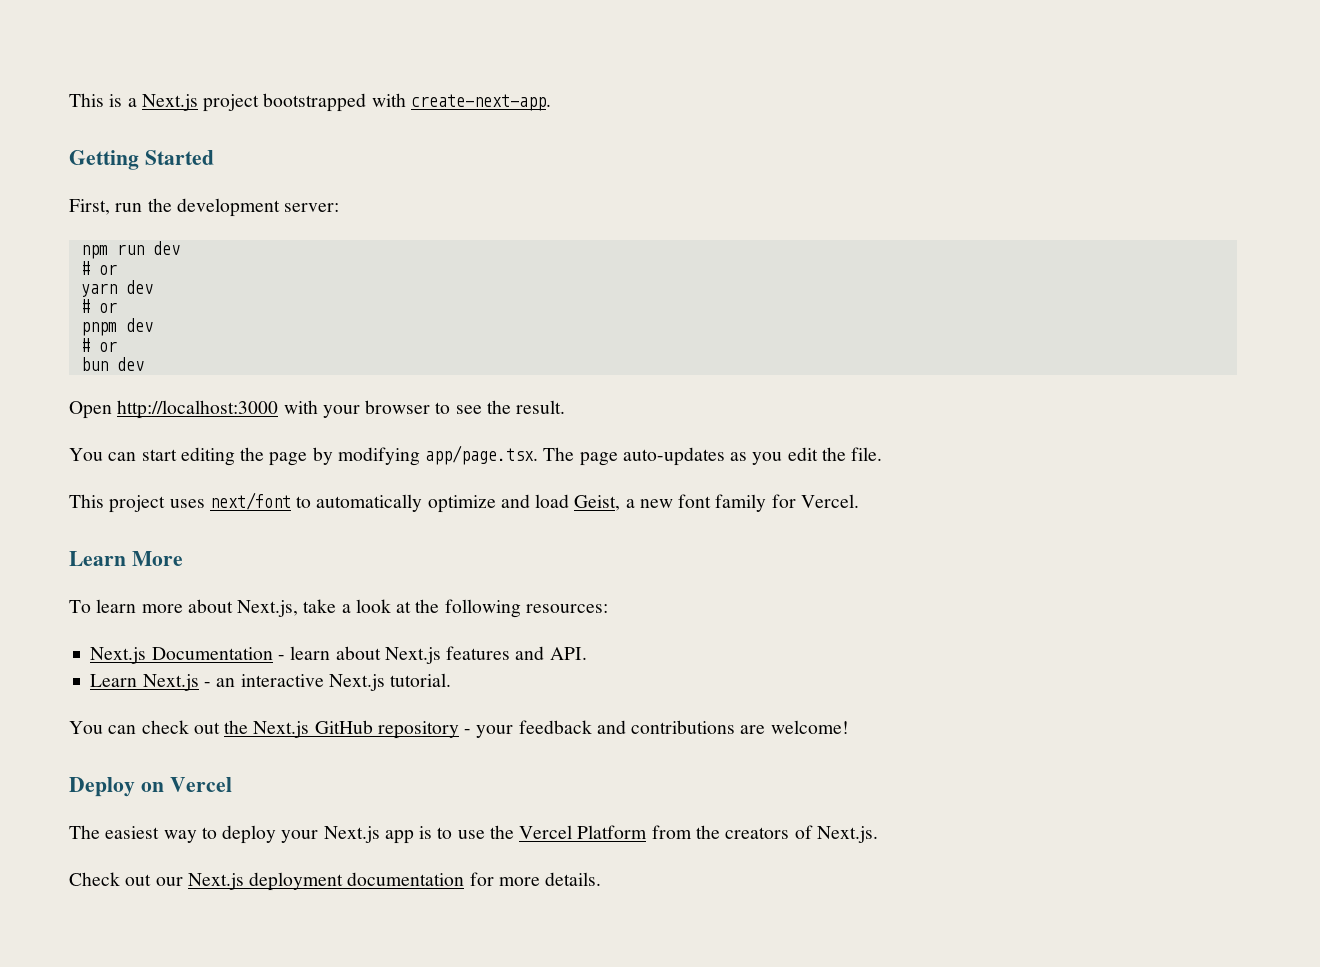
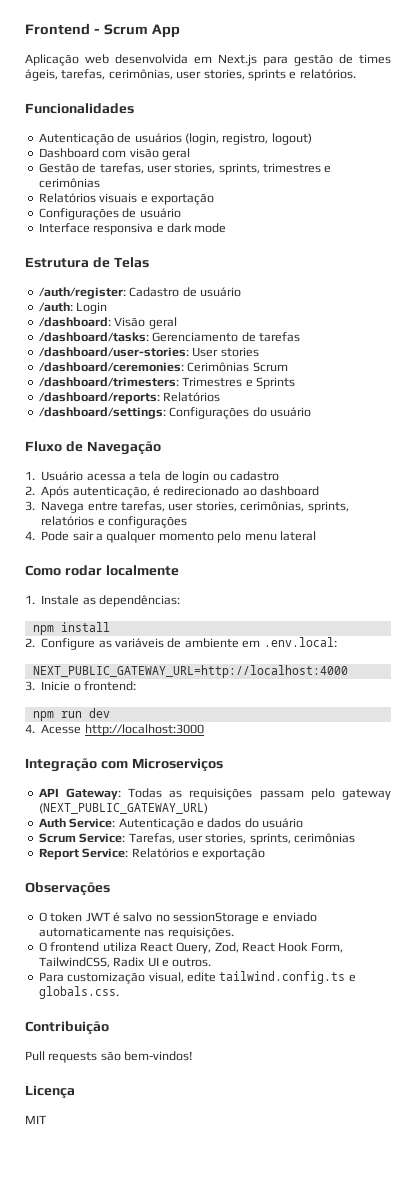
- This is a Next.js project bootstrapped with create-next-app.
- Getting Started
- First, run the development server:
+ Frontend - Scrum App
+ Aplicação web desenvolvida em Next.js para gestão de times ágeis, tarefas, cerimônias, user stories, sprints e relatórios.
+ Funcionalidades
+ Autenticação de usuários (login, registro, logout)
+ Dashboard com visão geral
+ Gestão de tarefas, user stories, sprints, trimestres e cerimônias
+ Relatórios visuais e exportação
+ Configurações de usuário
+ Interface responsiva e dark mode
+ Estrutura de Telas
+ /auth/register: Cadastro de usuário
+ /auth: Login
+ /dashboard: Visão geral
+ /dashboard/tasks: Gerenciamento de tarefas
+ /dashboard/user-stories: User stories
+ /dashboard/ceremonies: Cerimônias Scrum
+ /dashboard/trimesters: Trimestres e Sprints
+ /dashboard/reports: Relatórios
+ /dashboard/settings: Configurações do usuário
+ Fluxo de Navegação
+ 1. Usuário acessa a tela de login ou cadastro
+ 2. Após autenticação, é redirecionado ao dashboard
+ 3. Navega entre tarefas, user stories, cerimônias, sprints, relatórios e configurações
+ 4. Pode sair a qualquer momento pelo menu lateral
+ Como rodar localmente
+ 1. Instale as dependências:
+ npm install
+ 2. Configure as variáveis de ambiente em .env.local:
+ NEXT_PUBLIC_GATEWAY_URL=http://localhost:4000
+ 3. Inicie o frontend:
  npm run dev
- # or
- yarn dev
- # or
- pnpm dev
- # or
- bun dev
- Open http://localhost:3000 with your browser to see the result.
- You can start editing the page by modifying app/page.tsx. The page auto-updates as you edit the file.
- This project uses next/font to automatically optimize and load Geist, a new font family for Vercel.
- Learn More
- To learn more about Next.js, take a look at the following resources:
- Next.js Documentation - learn about Next.js features and API.
- Learn Next.js - an interactive Next.js tutorial.
- You can check out the Next.js GitHub repository - your feedback and contributions are welcome!
- Deploy on Vercel
- The easiest way to deploy your Next.js app is to use the Vercel Platform from the creators of Next.js.
- Check out our Next.js deployment documentation for more details.
+ 4. Acesse http://localhost:3000
+ Integração com Microserviços
+ API Gateway: Todas as requisições passam pelo gateway (NEXT_PUBLIC_GATEWAY_URL)
+ Auth Service: Autenticação e dados do usuário
+ Scrum Service: Tarefas, user stories, sprints, cerimônias
+ Report Service: Relatórios e exportação
+ Observações
+ O token JWT é salvo no sessionStorage e enviado automaticamente nas requisições.
+ O frontend utiliza React Query, Zod, React Hook Form, TailwindCSS, Radix UI e outros.
+ Para customização visual, edite tailwind.config.ts e globals.css.
+ Contribuição
+ Pull requests são bem-vindos!
+ Licença
+ MIT

